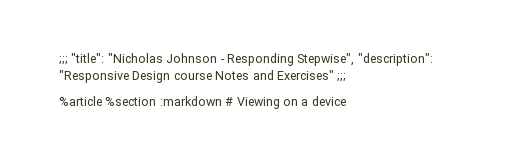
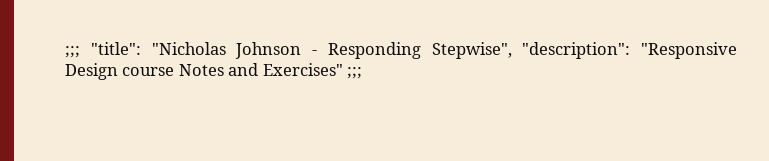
- %article %section :markdown # Viewing on a device

